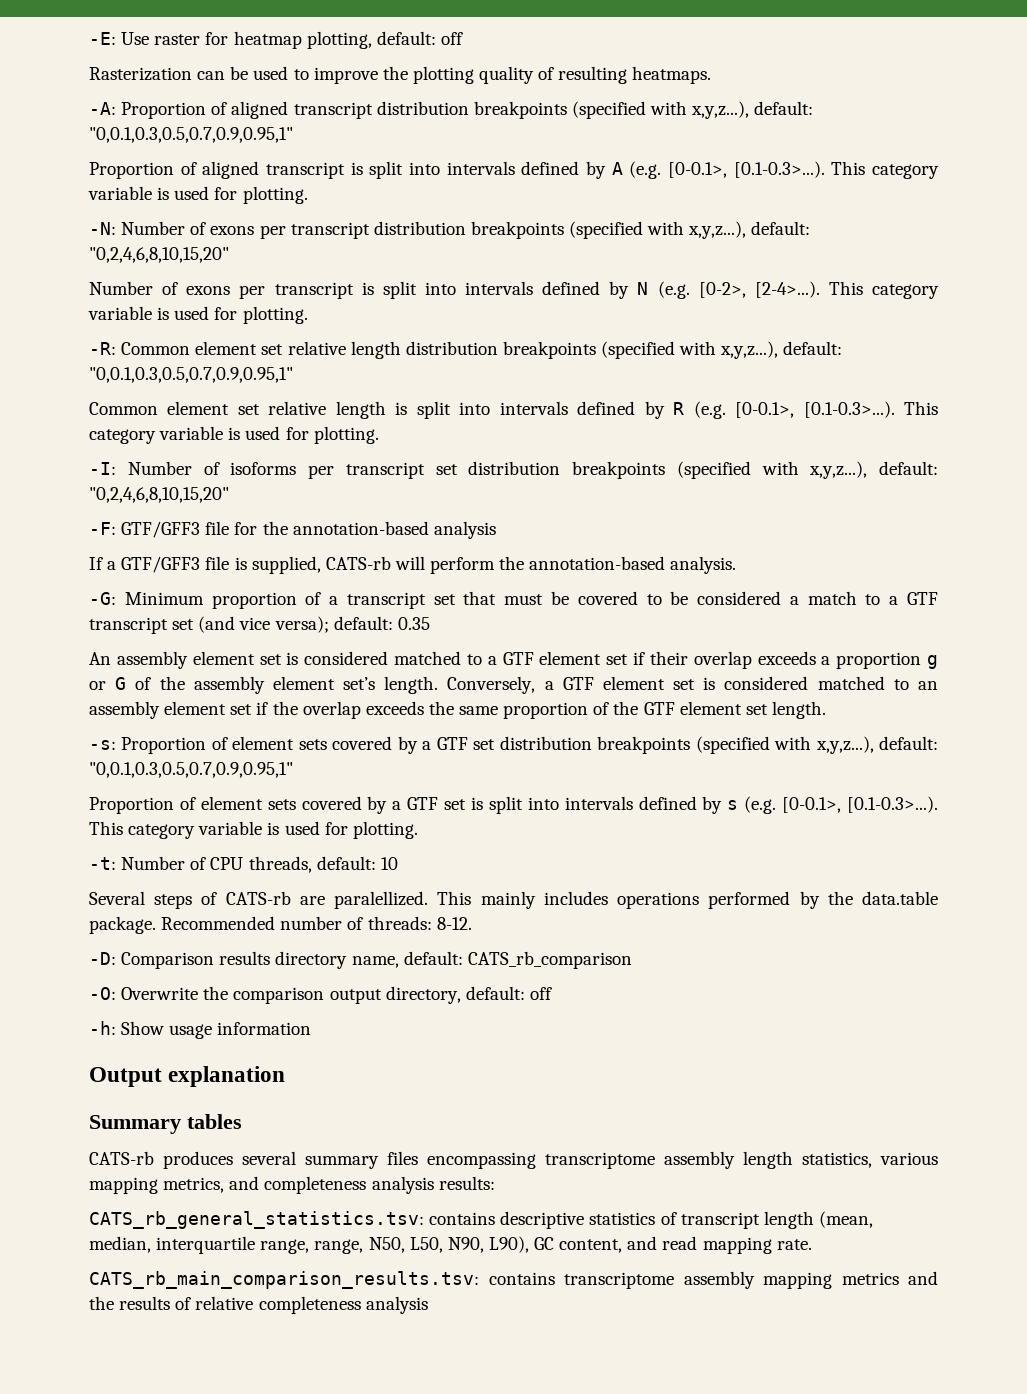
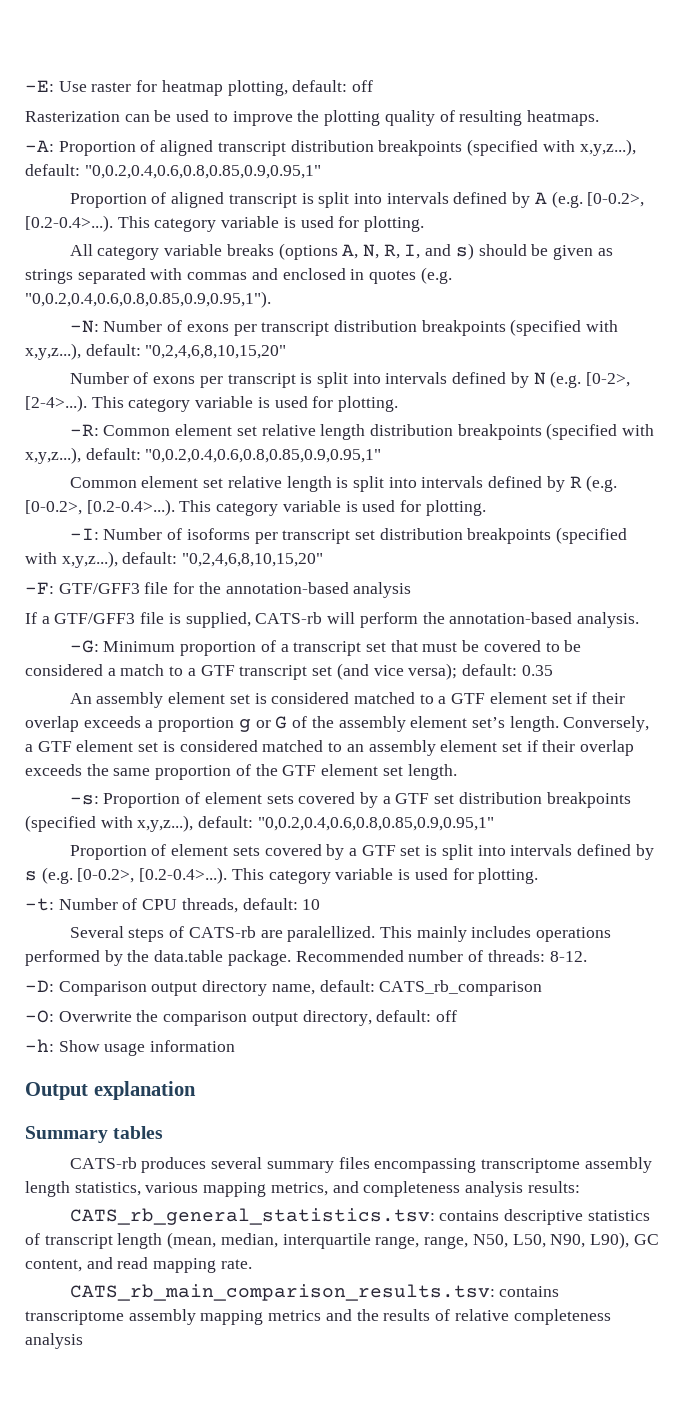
- -A: Proportion of aligned transcript distribution breakpoints (specified with x,y,z...), default: "0,0.1,0.3,0.5,0.7,0.9,0.95,1"
+ -A: Proportion of aligned transcript distribution breakpoints (specified with x,y,z...), default: "0,0.2,0.4,0.6,0.8,0.85,0.9,0.95,1"
- Proportion of aligned transcript is split into intervals defined by A (e.g. [0-0.1>, [0.1-0.3>...). This category variable is used for plotting.
+ Proportion of aligned transcript is split into intervals defined by A (e.g. [0-0.2>, [0.2-0.4>...). This category variable is used for plotting.
+ All category variable breaks (options A, N, R, I, and s) should be given as strings separated with commas and enclosed in quotes (e.g. "0,0.2,0.4,0.6,0.8,0.85,0.9,0.95,1").
- -R: Common element set relative length distribution breakpoints (specified with x,y,z...), default: "0,0.1,0.3,0.5,0.7,0.9,0.95,1"
+ -R: Common element set relative length distribution breakpoints (specified with x,y,z...), default: "0,0.2,0.4,0.6,0.8,0.85,0.9,0.95,1"
- Common element set relative length is split into intervals defined by R (e.g. [0-0.1>, [0.1-0.3>...). This category variable is used for plotting.
+ Common element set relative length is split into intervals defined by R (e.g. [0-0.2>, [0.2-0.4>...). This category variable is used for plotting.
- Conversely, a GTF element set is considered matched to an assembly element set if the overlap exceeds the same proportion of the GTF element set length.
+ Conversely, a GTF element set is considered matched to an assembly element set if their overlap exceeds the same proportion of the GTF element set length.
- -s: Proportion of element sets covered by a GTF set distribution breakpoints (specified with x,y,z...), default: "0,0.1,0.3,0.5,0.7,0.9,0.95,1"
+ -s: Proportion of element sets covered by a GTF set distribution breakpoints (specified with x,y,z...), default: "0,0.2,0.4,0.6,0.8,0.85,0.9,0.95,1"
- Proportion of element sets covered by a GTF set is split into intervals defined by s (e.g. [0-0.1>, [0.1-0.3>...). This category variable is used for plotting.
+ Proportion of element sets covered by a GTF set is split into intervals defined by s (e.g. [0-0.2>, [0.2-0.4>...). This category variable is used for plotting.
- -D: Comparison results directory name, default: CATS_rb_comparison
+ -D: Comparison output directory name, default: CATS_rb_comparison

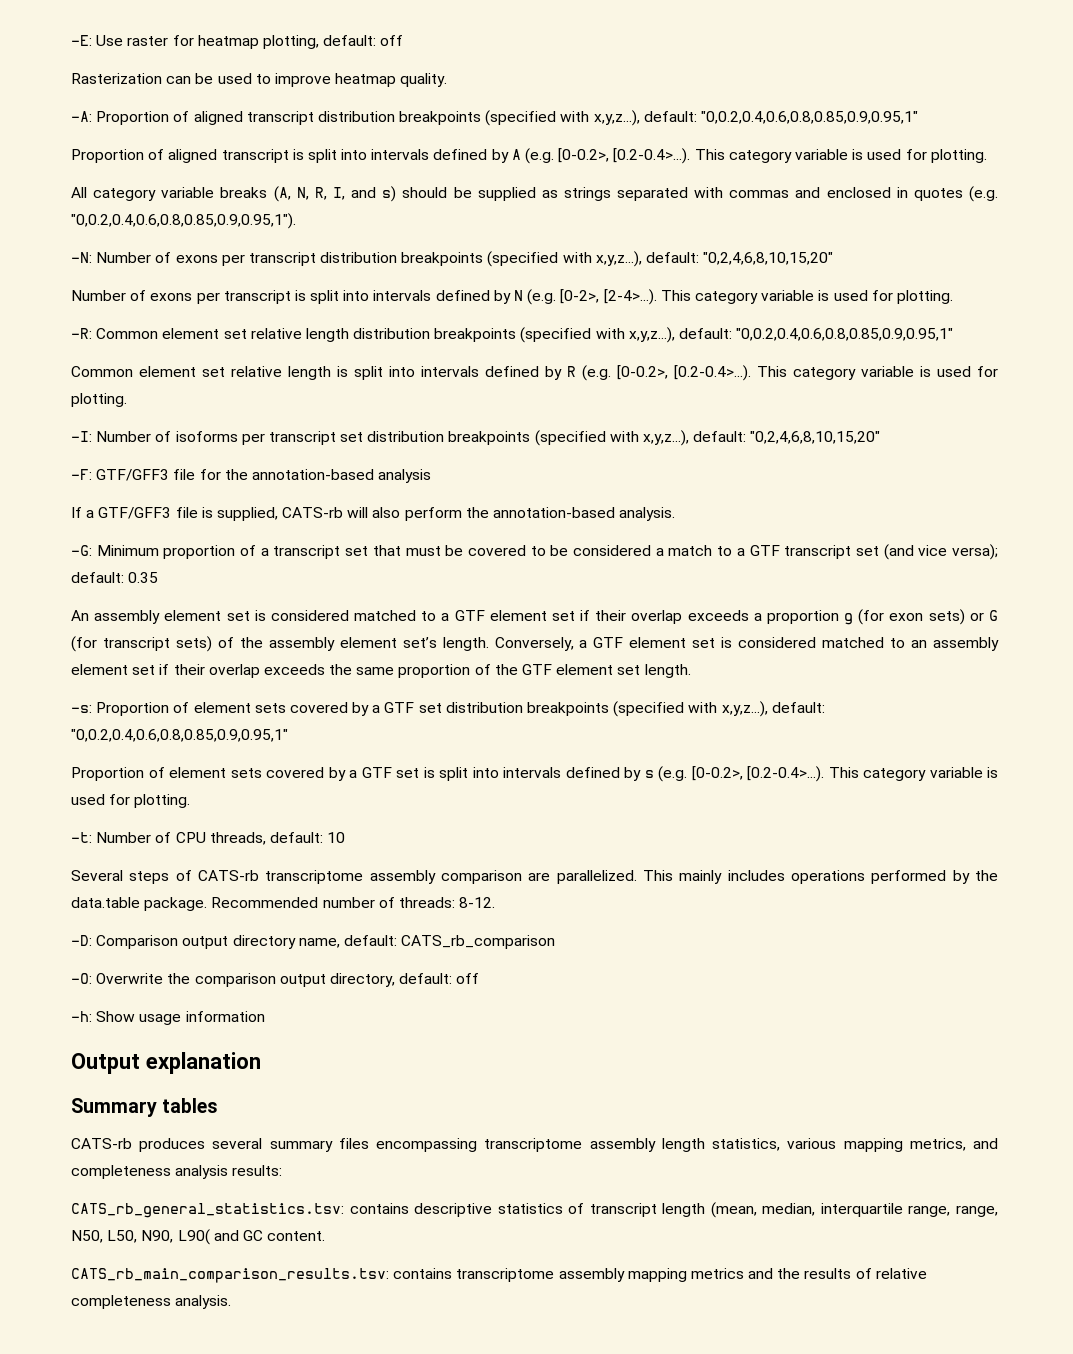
- Rasterization can be used to improve the plotting quality of resulting heatmaps.
+ Rasterization can be used to improve heatmap quality.
- All category variable breaks (options A, N, R, I, and s) should be given as strings separated with commas and enclosed in quotes (e.g. "0,0.2,0.4,0.6,0.8,0.85,0.9,0.95,1").
+ All category variable breaks (A, N, R, I, and s) should be supplied as strings separated with commas and enclosed in quotes (e.g. "0,0.2,0.4,0.6,0.8,0.85,0.9,0.95,1").
- If a GTF/GFF3 file is supplied, CATS-rb will perform the annotation-based analysis.
+ If a GTF/GFF3 file is supplied, CATS-rb will also perform the annotation-based analysis.
- An assembly element set is considered matched to a GTF element set if their overlap exceeds a proportion g or G of the assembly element set’s length.
+ An assembly element set is considered matched to a GTF element set if their overlap exceeds a proportion g (for exon sets) or G (for transcript sets) of the assembly element set’s length.
- Several steps of CATS-rb are paralellized.
+ Several steps of CATS-rb transcriptome assembly comparison are parallelized.
- CATS_rb_general_statistics.tsv: contains descriptive statistics of transcript length (mean, median, interquartile range, range, N50, L50, N90, L90), GC content, and read mapping rate.
+ CATS_rb_general_statistics.tsv: contains descriptive statistics of transcript length (mean, median, interquartile range, range, N50, L50, N90, L90( and GC content.
- CATS_rb_main_comparison_results.tsv: contains transcriptome assembly mapping metrics and the results of relative completeness analysis
+ CATS_rb_main_comparison_results.tsv: contains transcriptome assembly mapping metrics and the results of relative completeness analysis.

